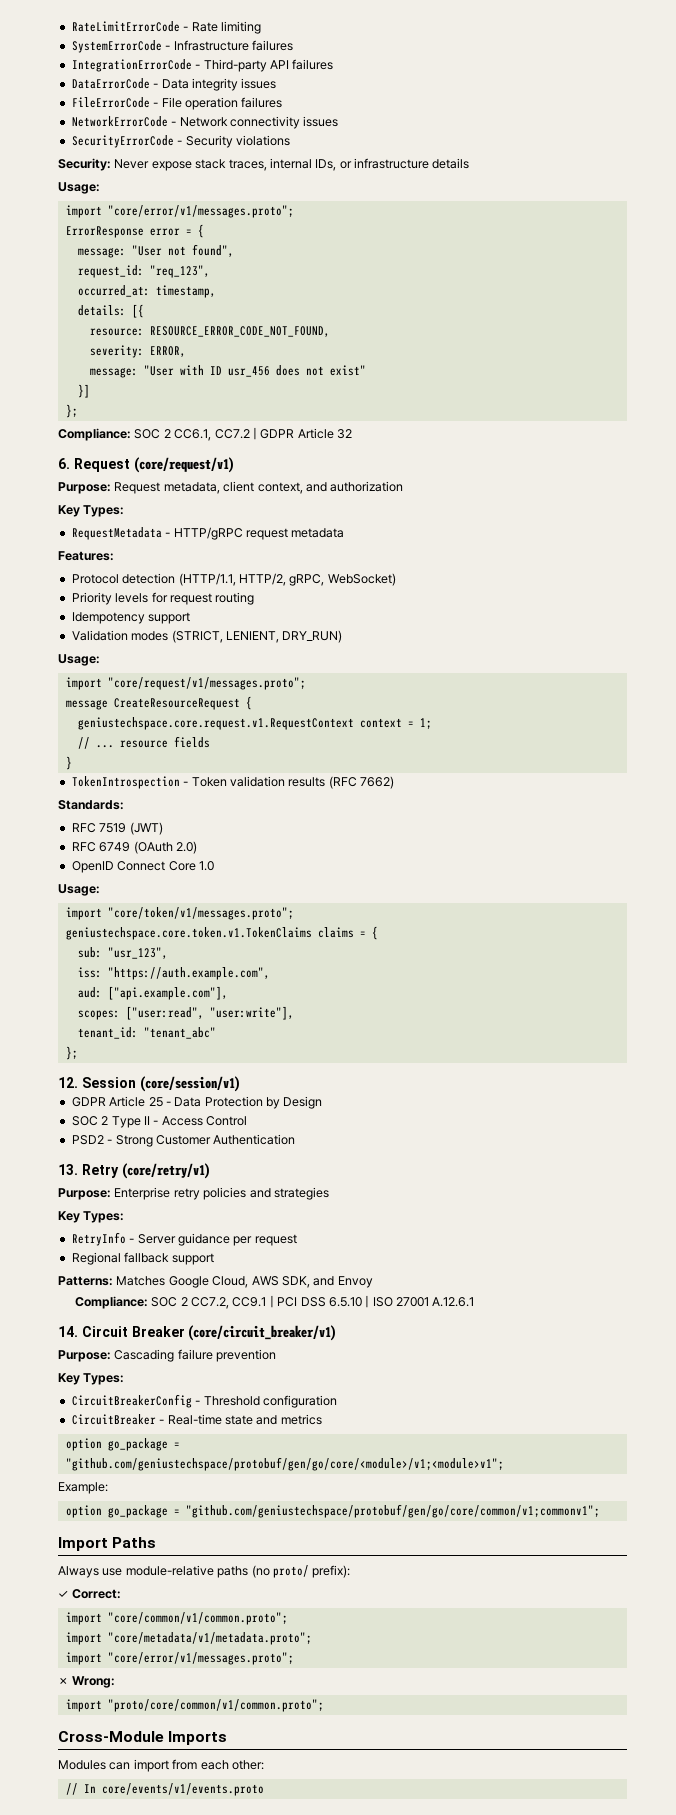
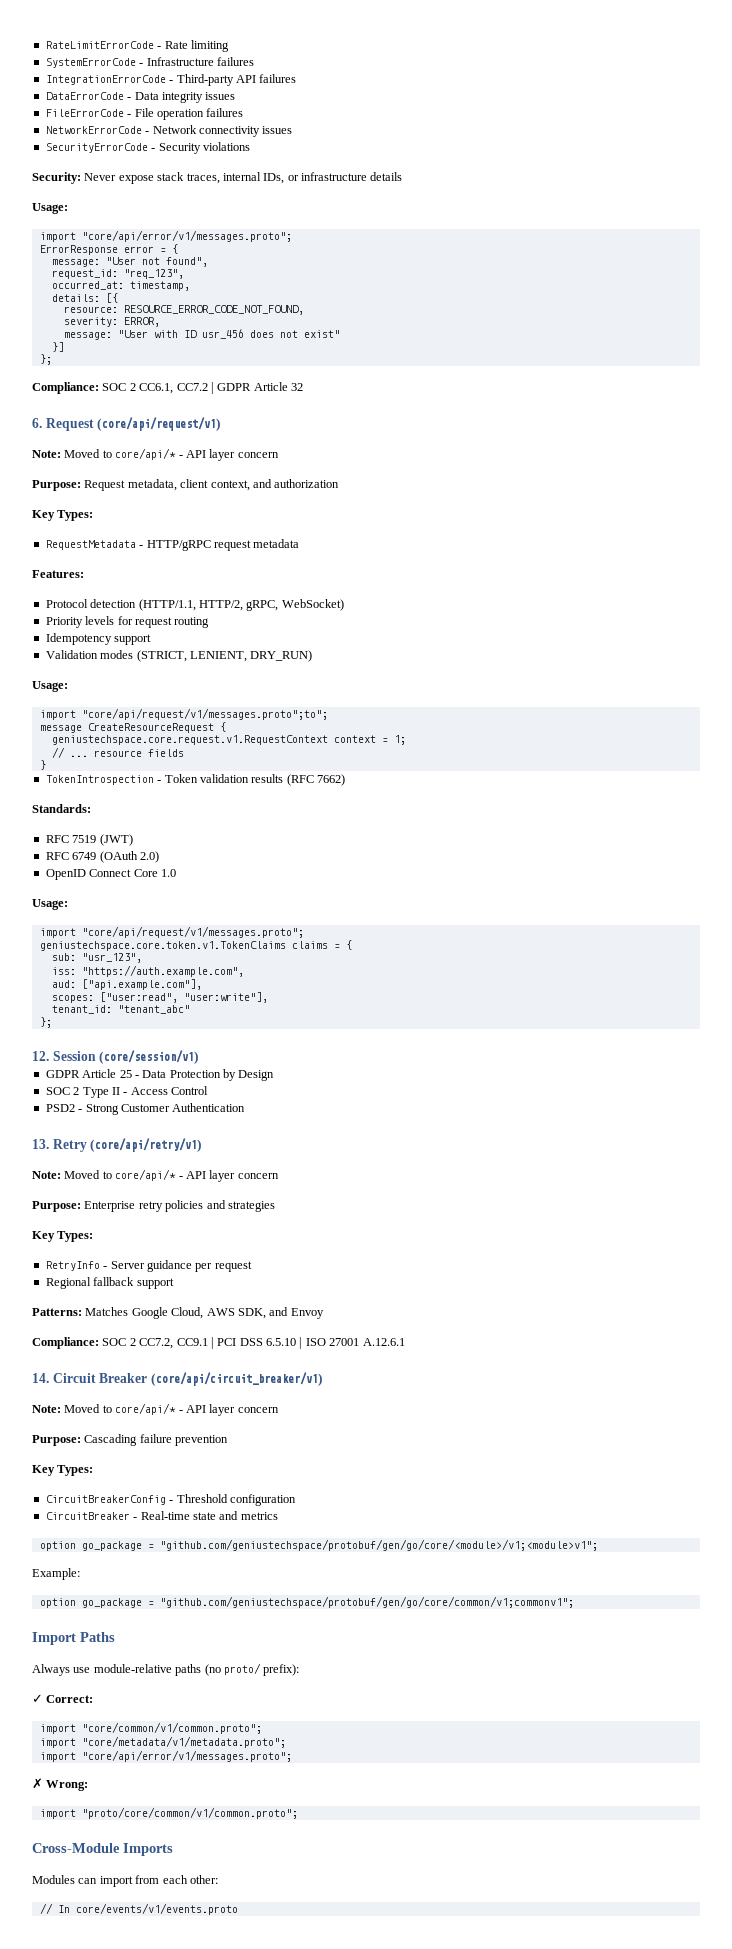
  Security: Never expose stack traces, internal IDs, or infrastructure details
  Usage:
- import "core/error/v1/messages.proto";
+ import "core/api/error/v1/messages.proto";
- 6. Request (core/request/v1)
+ 6. Request (core/api/request/v1)
+ Note: Moved to core/api/* - API layer concern
- import "core/request/v1/messages.proto";
+ import "core/api/request/v1/messages.proto";to";
- import "core/token/v1/messages.proto";
+ import "core/api/request/v1/messages.proto";
- 13. Retry (core/retry/v1)
+ 13. Retry (core/api/retry/v1)
+ Note: Moved to core/api/* - API layer concern
- 14. Circuit Breaker (core/circuit_breaker/v1)
+ 14. Circuit Breaker (core/api/circuit_breaker/v1)
+ Note: Moved to core/api/* - API layer concern
  import "core/metadata/v1/metadata.proto";
- import "core/error/v1/messages.proto";
+ import "core/api/error/v1/messages.proto";

